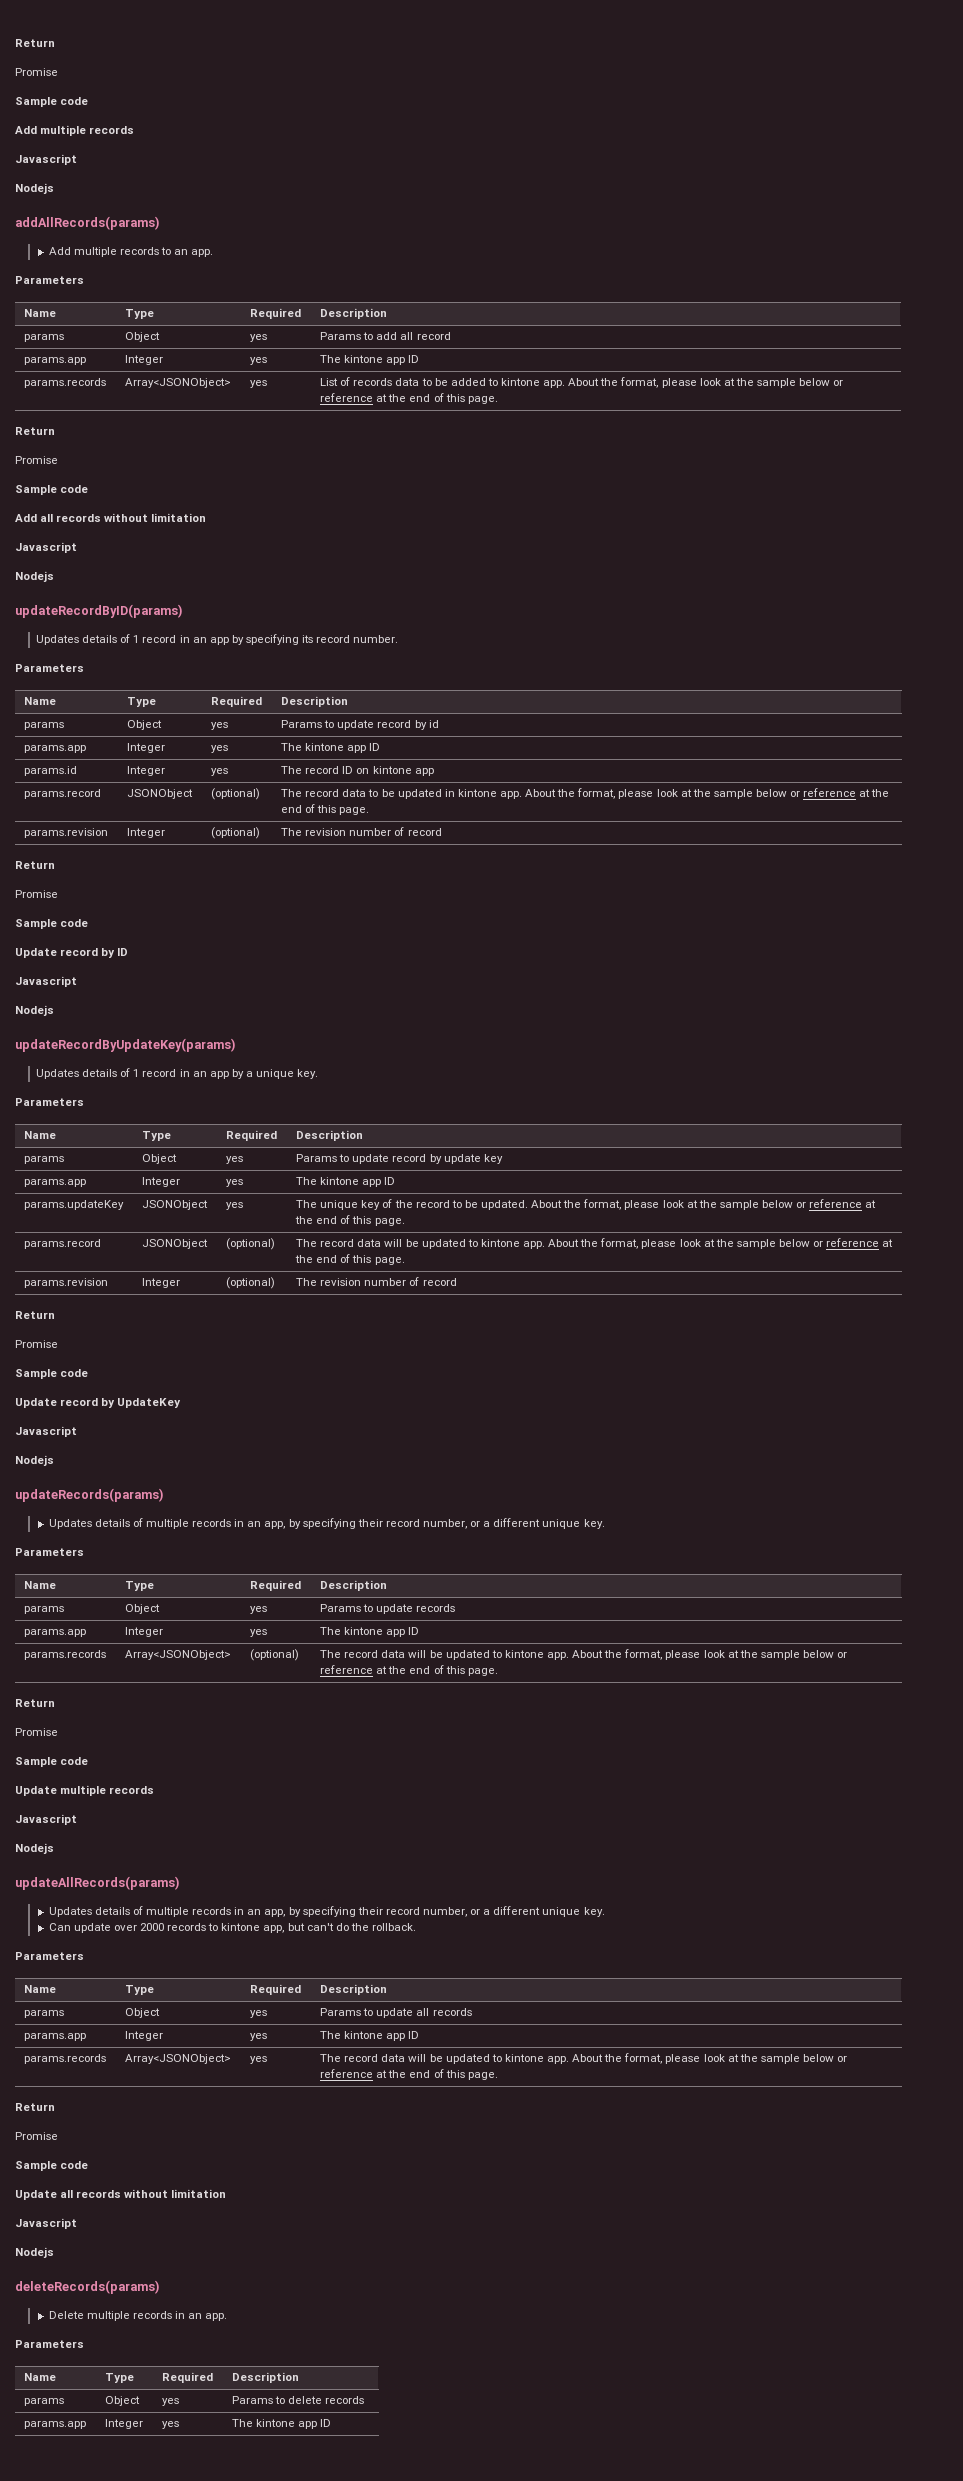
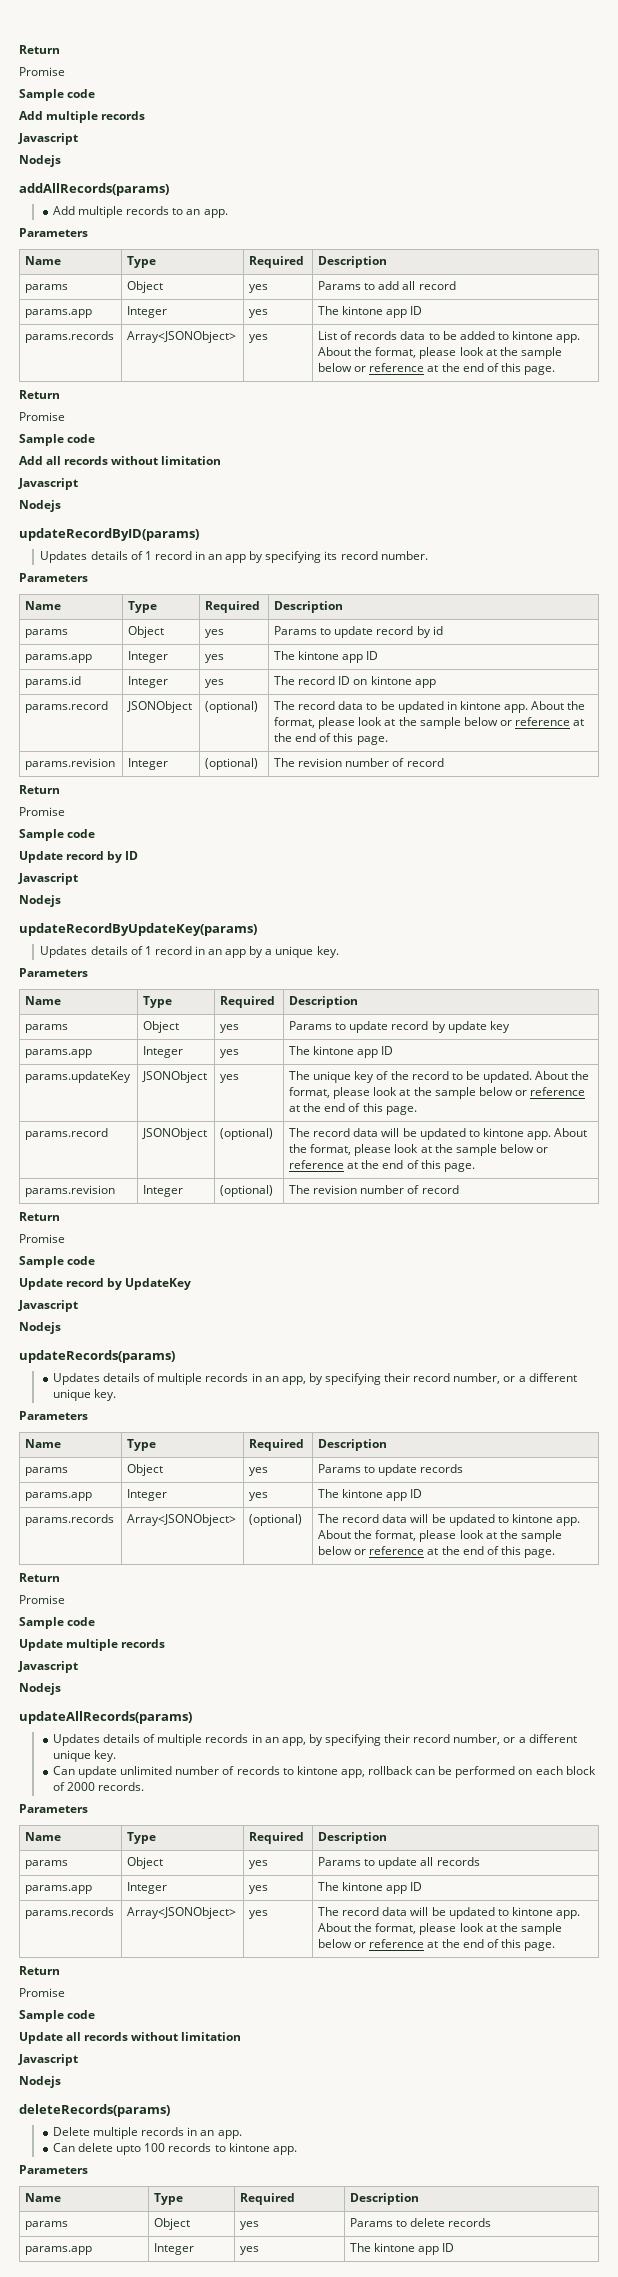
- Can update over 2000 records to kintone app, but can't do the rollback.
+ Can update unlimited number of records to kintone app, rollback can be performed on each block of 2000 records.
+ Can delete upto 100 records to kintone app.

